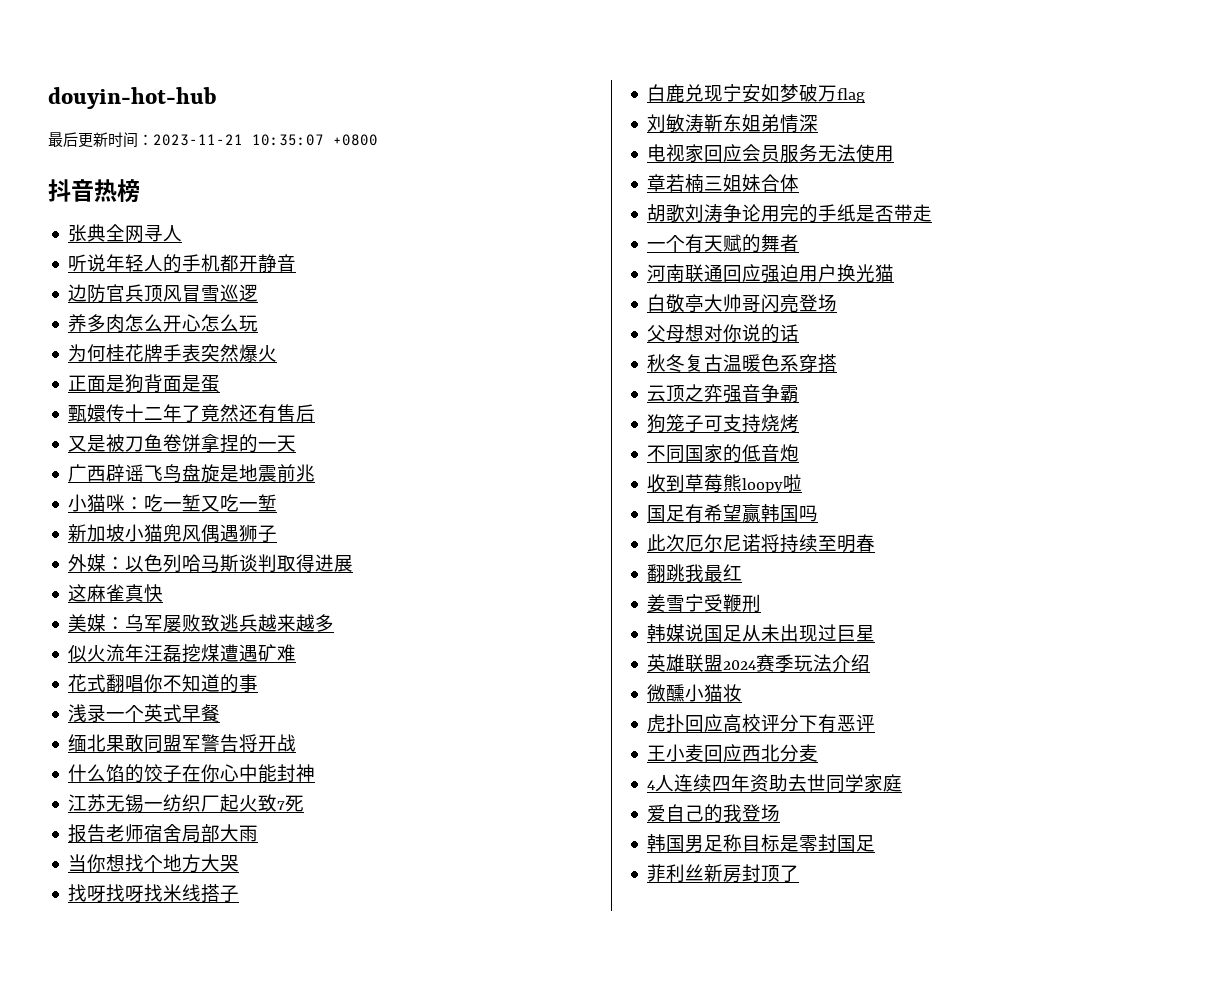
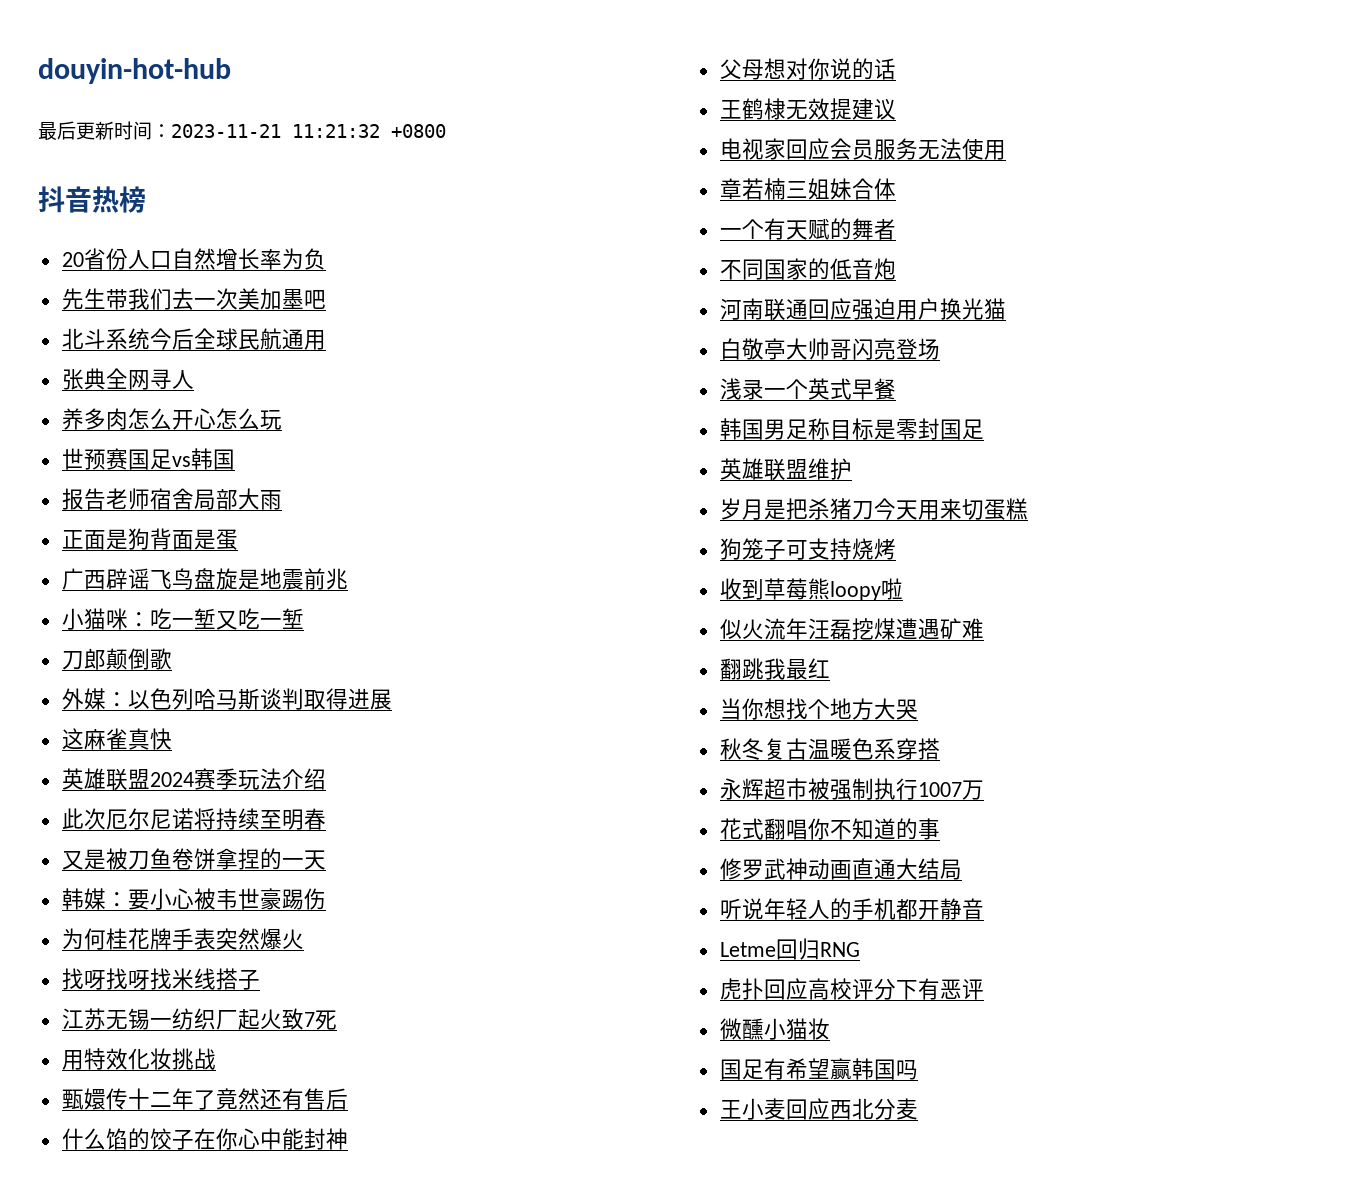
- 最后更新时间：2023-11-21 10:35:07 +0800
+ 最后更新时间：2023-11-21 11:21:32 +0800
+ 20省份人口自然增长率为负
+ 先生带我们去一次美加墨吧
+ 北斗系统今后全球民航通用
  张典全网寻人
- 听说年轻人的手机都开静音
- 边防官兵顶风冒雪巡逻
- 为何桂花牌手表突然爆火
+ 世预赛国足vs韩国
+ 报告老师宿舍局部大雨
  正面是狗背面是蛋
- 甄嬛传十二年了竟然还有售后
- 又是被刀鱼卷饼拿捏的一天
- 新加坡小猫兜风偶遇狮子
+ 刀郎颠倒歌
- 美媒：乌军屡败致逃兵越来越多
- 似火流年汪磊挖煤遭遇矿难
- 花式翻唱你不知道的事
- 浅录一个英式早餐
- 缅北果敢同盟军警告将开战
+ 英雄联盟2024赛季玩法介绍
+ 此次厄尔尼诺将持续至明春
+ 又是被刀鱼卷饼拿捏的一天
+ 韩媒：要小心被韦世豪踢伤
+ 为何桂花牌手表突然爆火
+ 找呀找呀找米线搭子
+ 江苏无锡一纺织厂起火致7死
+ 用特效化妆挑战
+ 甄嬛传十二年了竟然还有售后
- 江苏无锡一纺织厂起火致7死
- 报告老师宿舍局部大雨
- 当你想找个地方大哭
- 找呀找呀找米线搭子
- 白鹿兑现宁安如梦破万flag
- 刘敏涛靳东姐弟情深
+ 父母想对你说的话
+ 王鹤棣无效提建议
- 胡歌刘涛争论用完的手纸是否带走
+ 不同国家的低音炮
- 父母想对你说的话
+ 浅录一个英式早餐
+ 韩国男足称目标是零封国足
+ 英雄联盟维护
+ 岁月是把杀猪刀今天用来切蛋糕
+ 狗笼子可支持烧烤
+ 收到草莓熊loopy啦
+ 似火流年汪磊挖煤遭遇矿难
+ 翻跳我最红
+ 当你想找个地方大哭
- 云顶之弈强音争霸
- 狗笼子可支持烧烤
- 不同国家的低音炮
- 收到草莓熊loopy啦
- 国足有希望赢韩国吗
- 此次厄尔尼诺将持续至明春
- 翻跳我最红
- 姜雪宁受鞭刑
- 韩媒说国足从未出现过巨星
- 英雄联盟2024赛季玩法介绍
- 微醺小猫妆
+ 永辉超市被强制执行1007万
+ 花式翻唱你不知道的事
+ 修罗武神动画直通大结局
+ 听说年轻人的手机都开静音
+ Letme回归RNG
+ 微醺小猫妆
+ 国足有希望赢韩国吗
- 4人连续四年资助去世同学家庭
- 爱自己的我登场
- 韩国男足称目标是零封国足
- 菲利丝新房封顶了

